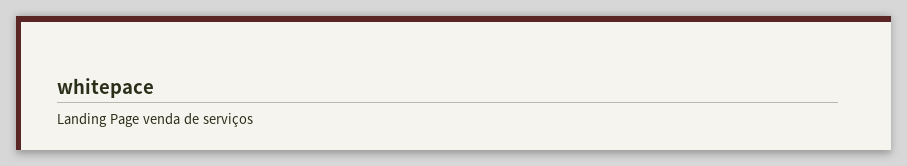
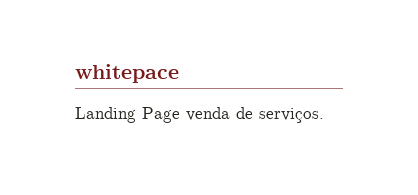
- Landing Page venda de serviços
+ Landing Page venda de serviços.

